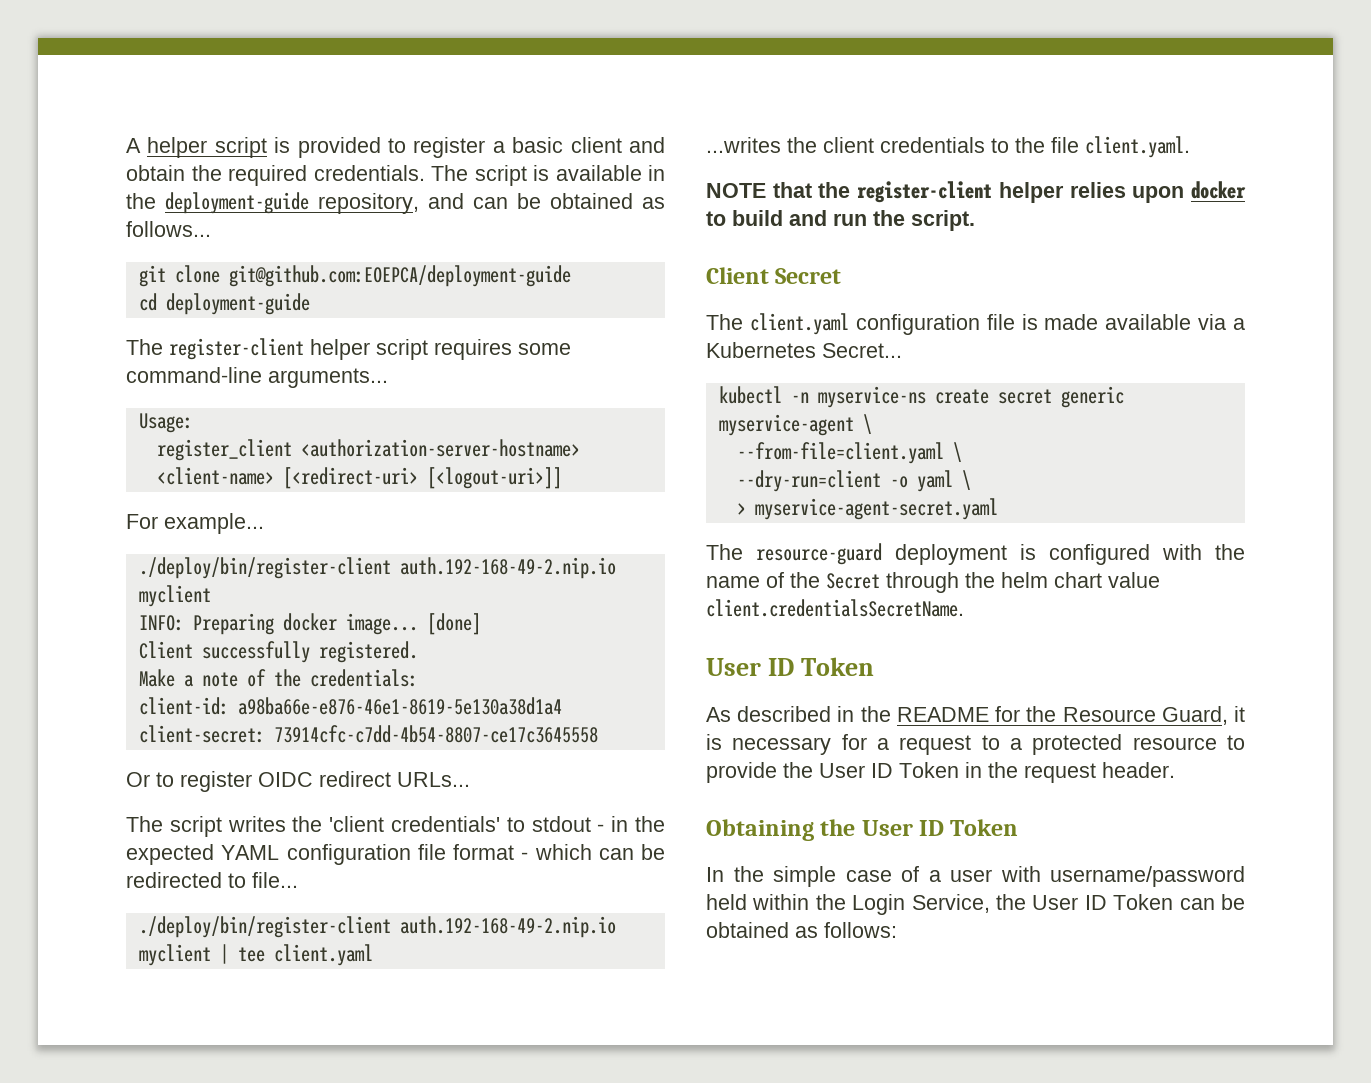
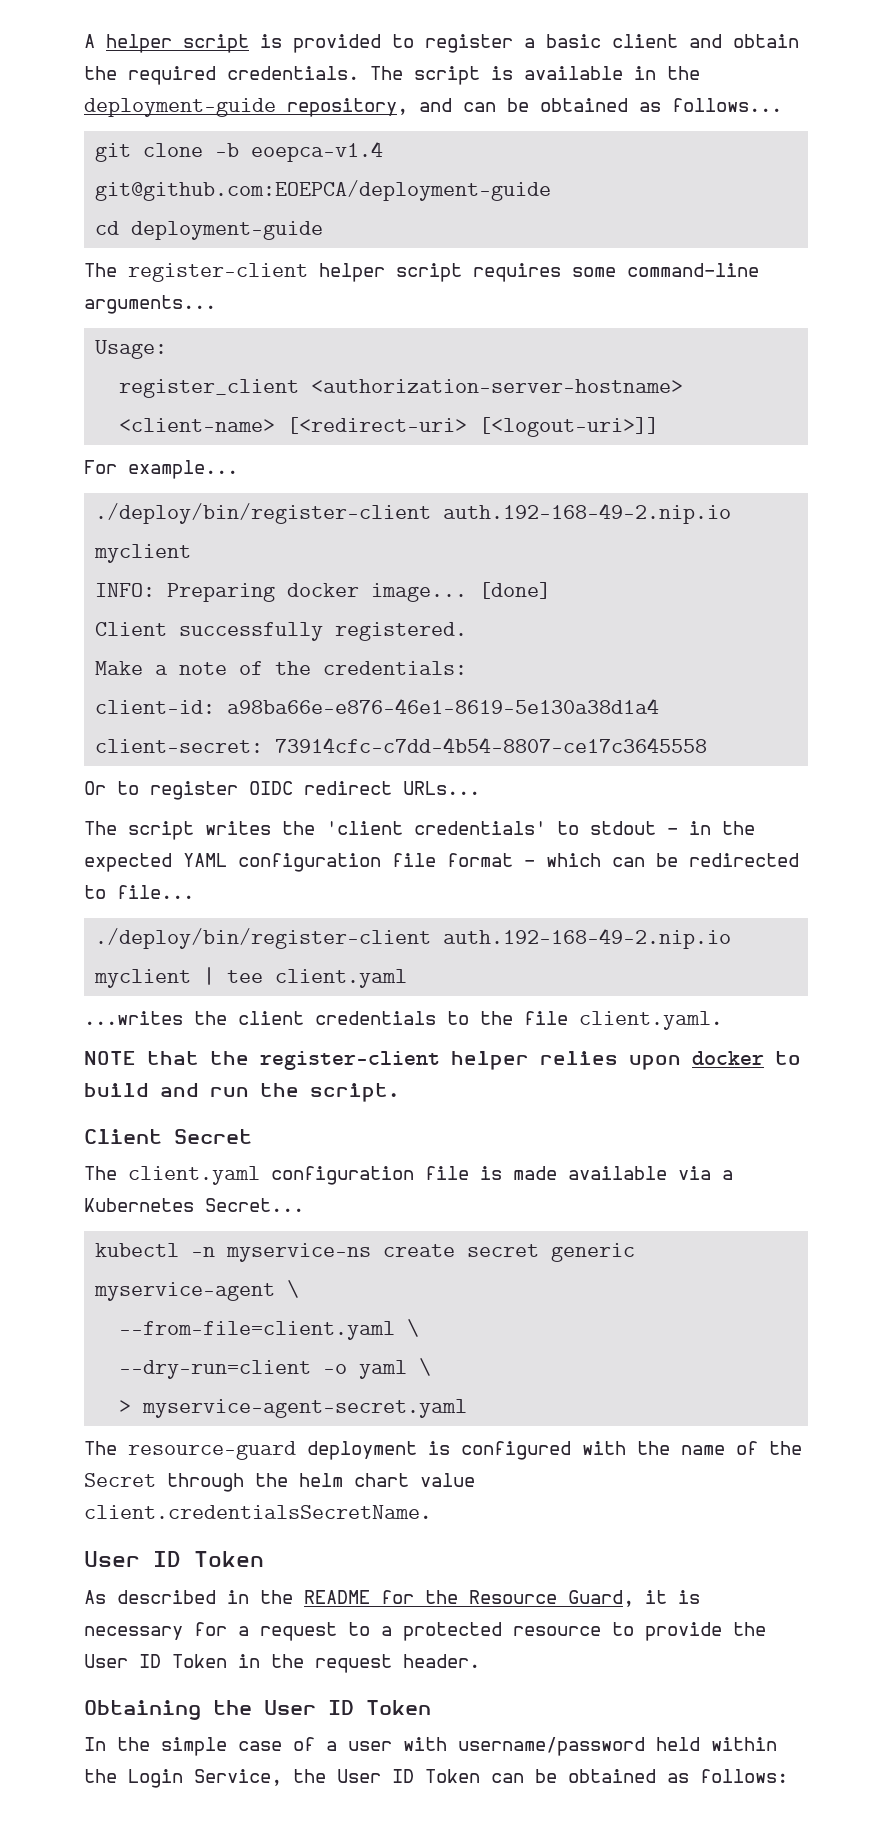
- git clone git@github.com:EOEPCA/deployment-guide
+ git clone -b eoepca-v1.4 git@github.com:EOEPCA/deployment-guide

